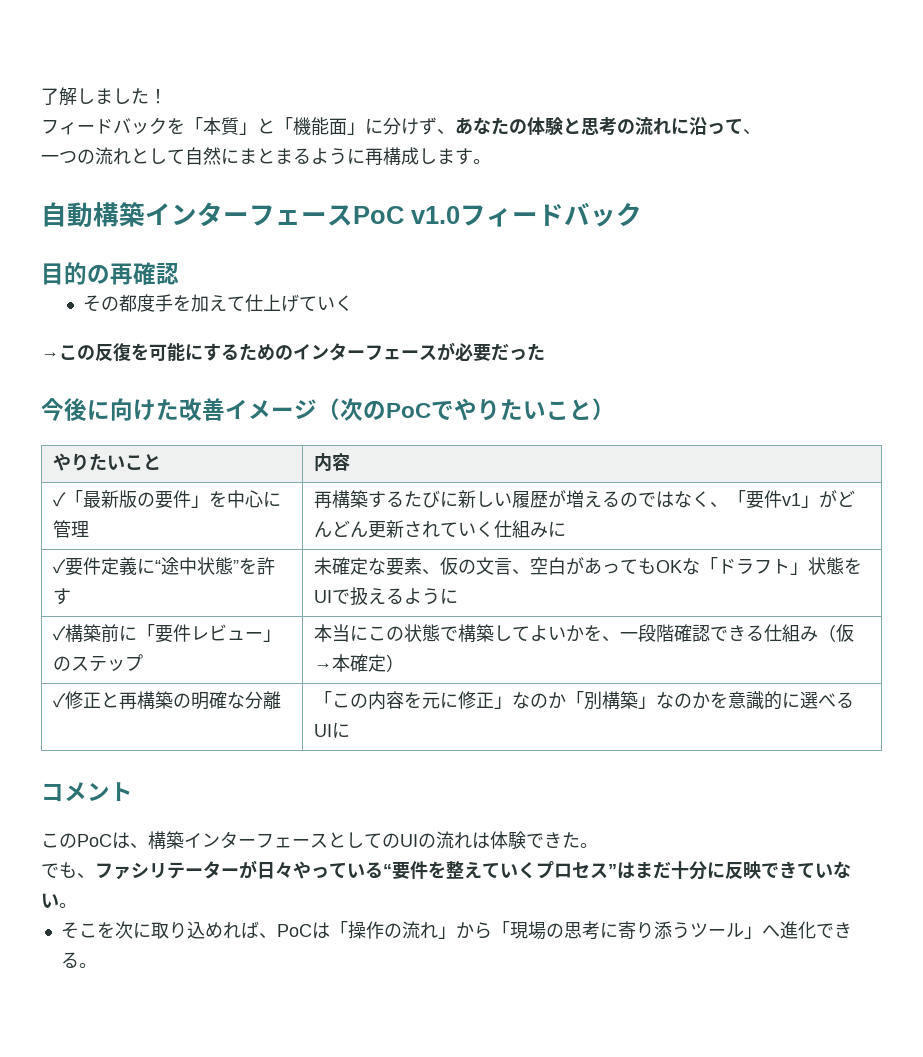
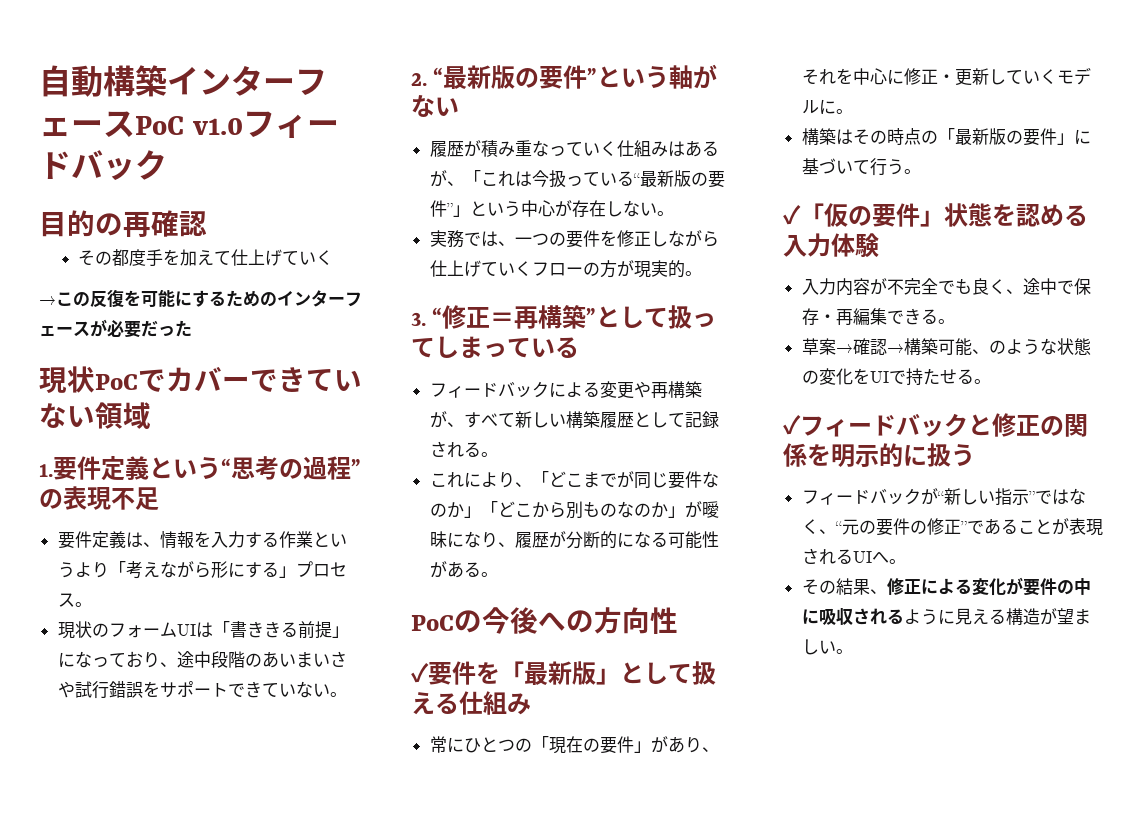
- 了解しました！
- フィードバックを「本質」と「機能面」に分けず、あなたの体験と思考の流れに沿って、
- 一つの流れとして自然にまとまるように再構成します。
- 今後に向けた改善イメージ（次のPoCでやりたいこと）
- やりたいこと | 内容
- ✓「最新版の要件」を中心に管理 | 再構築するたびに新しい履歴が増えるのではなく、「要件v1」がどんどん更新されていく仕組みに
- ✓要件定義に“途中状態”を許す | 未確定な要素、仮の文言、空白があってもOKな「ドラフト」状態をUIで扱えるように
- ✓構築前に「要件レビュー」のステップ | 本当にこの状態で構築してよいかを、一段階確認できる仕組み（仮→本確定）
- ✓修正と再構築の明確な分離 | 「この内容を元に修正」なのか「別構築」なのかを意識的に選べるUIに
- コメント
- このPoCは、構築インターフェースとしてのUIの流れは体験できた。
- でも、ファシリテーターが日々やっている“要件を整えていくプロセス”はまだ十分に反映できていない。
- そこを次に取り込めれば、PoCは「操作の流れ」から「現場の思考に寄り添うツール」へ進化できる。
+ 現状PoCでカバーできていない領域
+ 1.要件定義という“思考の過程”の表現不足
+ 要件定義は、情報を入力する作業というより「考えながら形にする」プロセス。
+ 現状のフォームUIは「書ききる前提」になっており、途中段階のあいまいさや試行錯誤をサポートできていない。
+ 2. “最新版の要件”という軸がない
+ 履歴が積み重なっていく仕組みはあるが、「これは今扱っている“最新版の要件”」という中心が存在しない。
+ 実務では、一つの要件を修正しながら仕上げていくフローの方が現実的。
+ 3. “修正＝再構築”として扱ってしまっている
+ フィードバックによる変更や再構築が、すべて新しい構築履歴として記録される。
+ これにより、「どこまでが同じ要件なのか」「どこから別ものなのか」が曖昧になり、履歴が分断的になる可能性がある。
+ PoCの今後への方向性
+ ✓要件を「最新版」として扱える仕組み
+ 常にひとつの「現在の要件」があり、それを中心に修正・更新していくモデルに。
+ 構築はその時点の「最新版の要件」に基づいて行う。
+ ✓「仮の要件」状態を認める入力体験
+ 入力内容が不完全でも良く、途中で保存・再編集できる。
+ 草案→確認→構築可能、のような状態の変化をUIで持たせる。
+ ✓フィードバックと修正の関係を明示的に扱う
+ フィードバックが“新しい指示”ではなく、“元の要件の修正”であることが表現されるUIへ。
+ その結果、修正による変化が要件の中に吸収されるように見える構造が望ましい。

